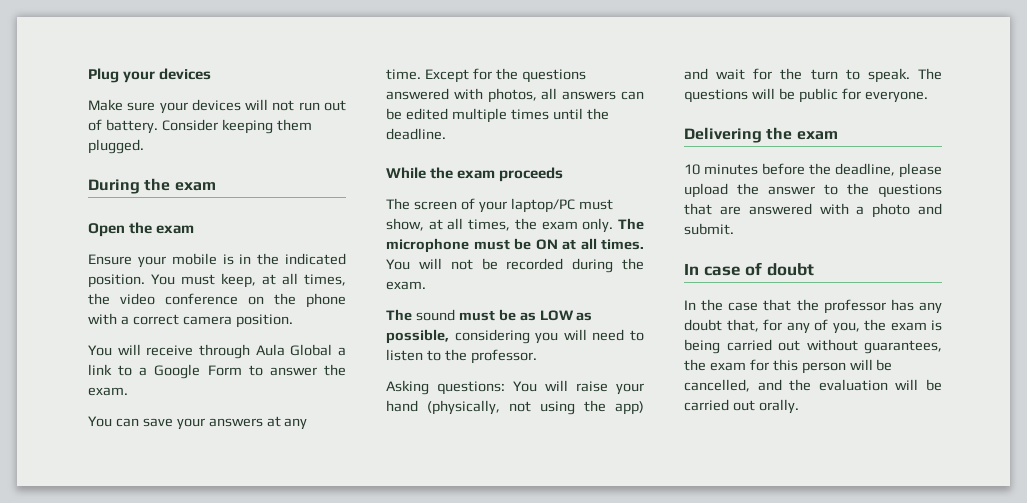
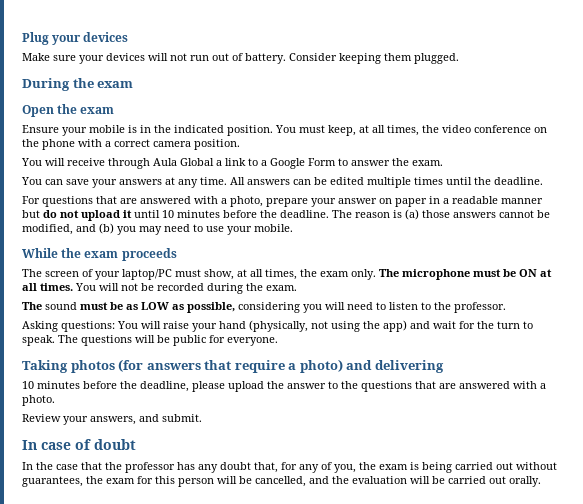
- Except for the questions answered with photos, all answers can be edited multiple times until the deadline.
+ All answers can be edited multiple times until the deadline.
+ For questions that are answered with a photo, prepare your answer on paper in a readable manner but do not upload it until 10 minutes before the deadline. The reason is (a) those answers cannot be modified, and (b) you may need to use your mobile.
- Delivering the exam
+ Taking photos (for answers that require a photo) and delivering
- 10 minutes before the deadline, please upload the answer to the questions that are answered with a photo and submit.
+ 10 minutes before the deadline, please upload the answer to the questions that are answered with a photo.
+ Review your answers, and submit.

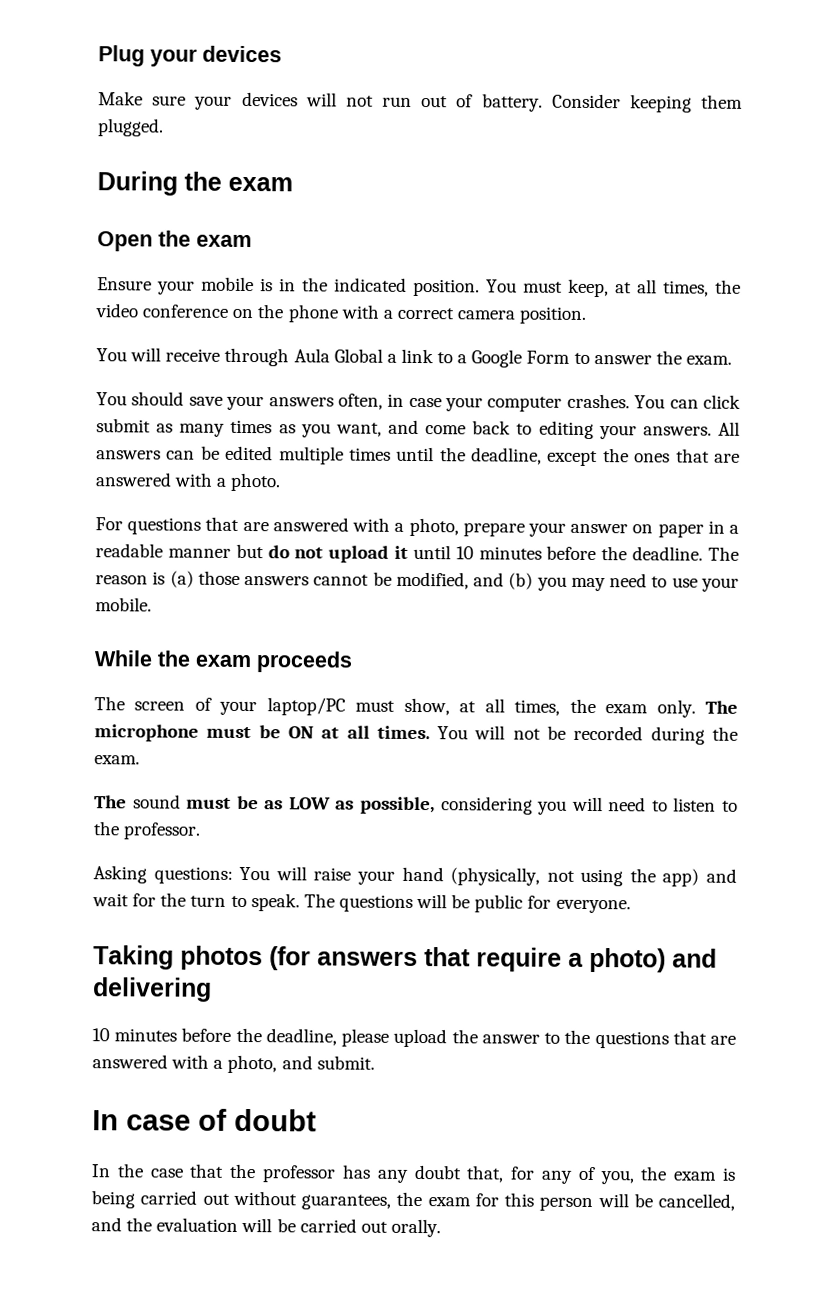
- You can save your answers at any time.
+ You should save your answers often, in case your computer crashes. You can click submit as many times as you want, and come back to editing your answers.
- All answers can be edited multiple times until the deadline.
+ All answers can be edited multiple times until the deadline, except the ones that are answered with a photo.
- 10 minutes before the deadline, please upload the answer to the questions that are answered with a photo.
- Review your answers, and submit.
+ 10 minutes before the deadline, please upload the answer to the questions that are answered with a photo, and submit.

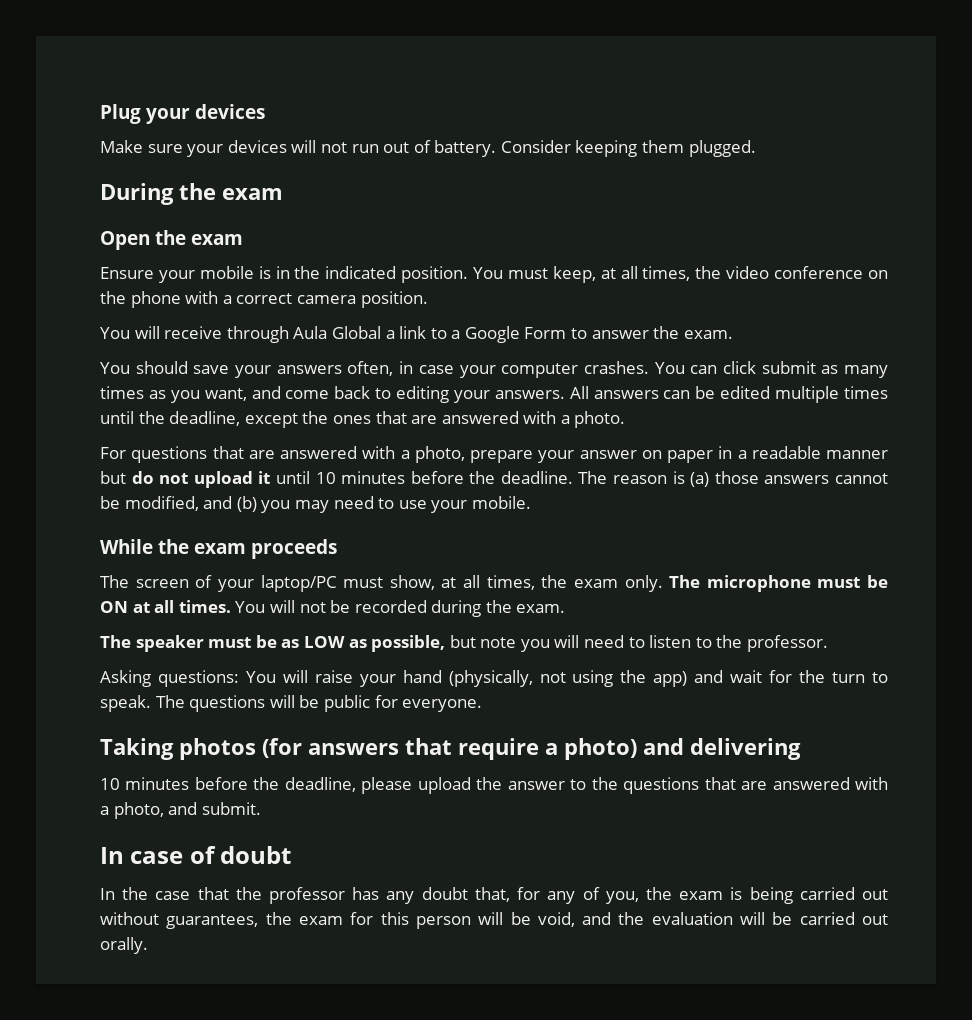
- The sound must be as LOW as possible, considering you will need to listen to the professor.
+ The speaker must be as LOW as possible, but note you will need to listen to the professor.
- In the case that the professor has any doubt that, for any of you, the exam is being carried out without guarantees, the exam for this person will be cancelled, and the evaluation will be carried out orally.
+ In the case that the professor has any doubt that, for any of you, the exam is being carried out without guarantees, the exam for this person will be void, and the evaluation will be carried out orally.

